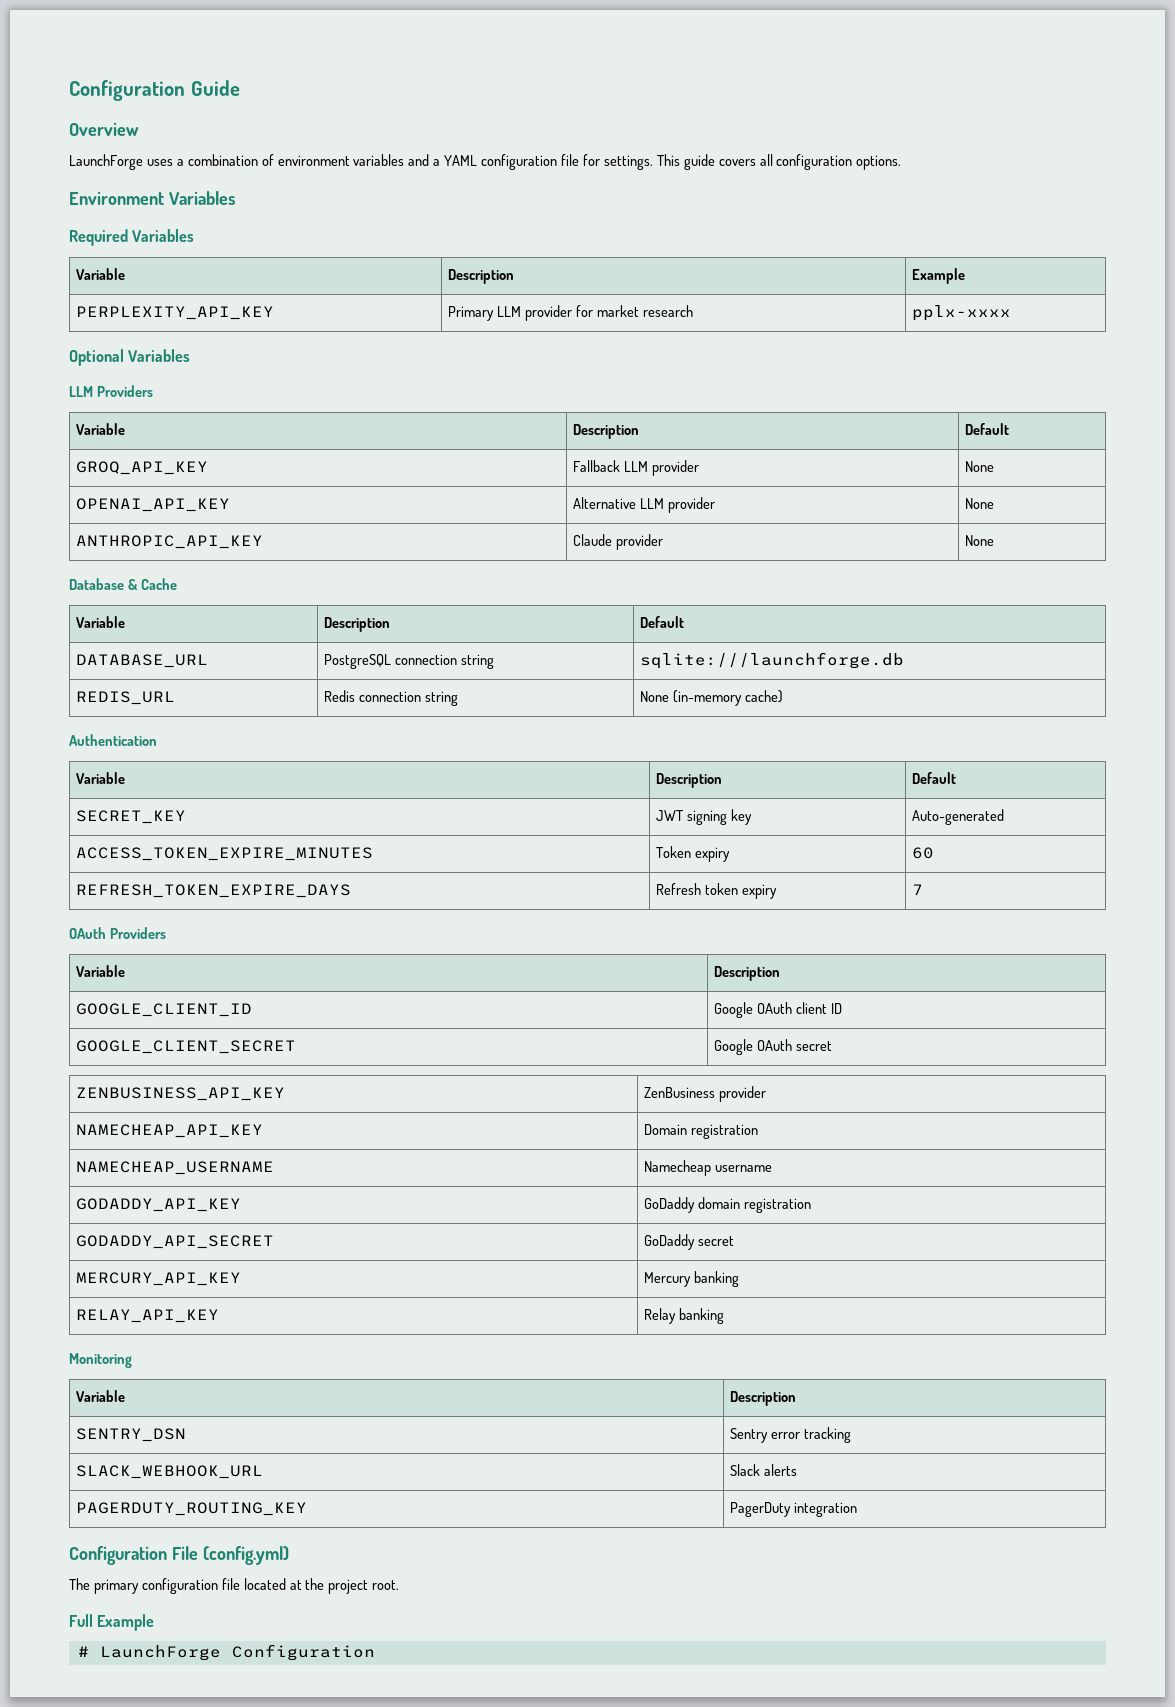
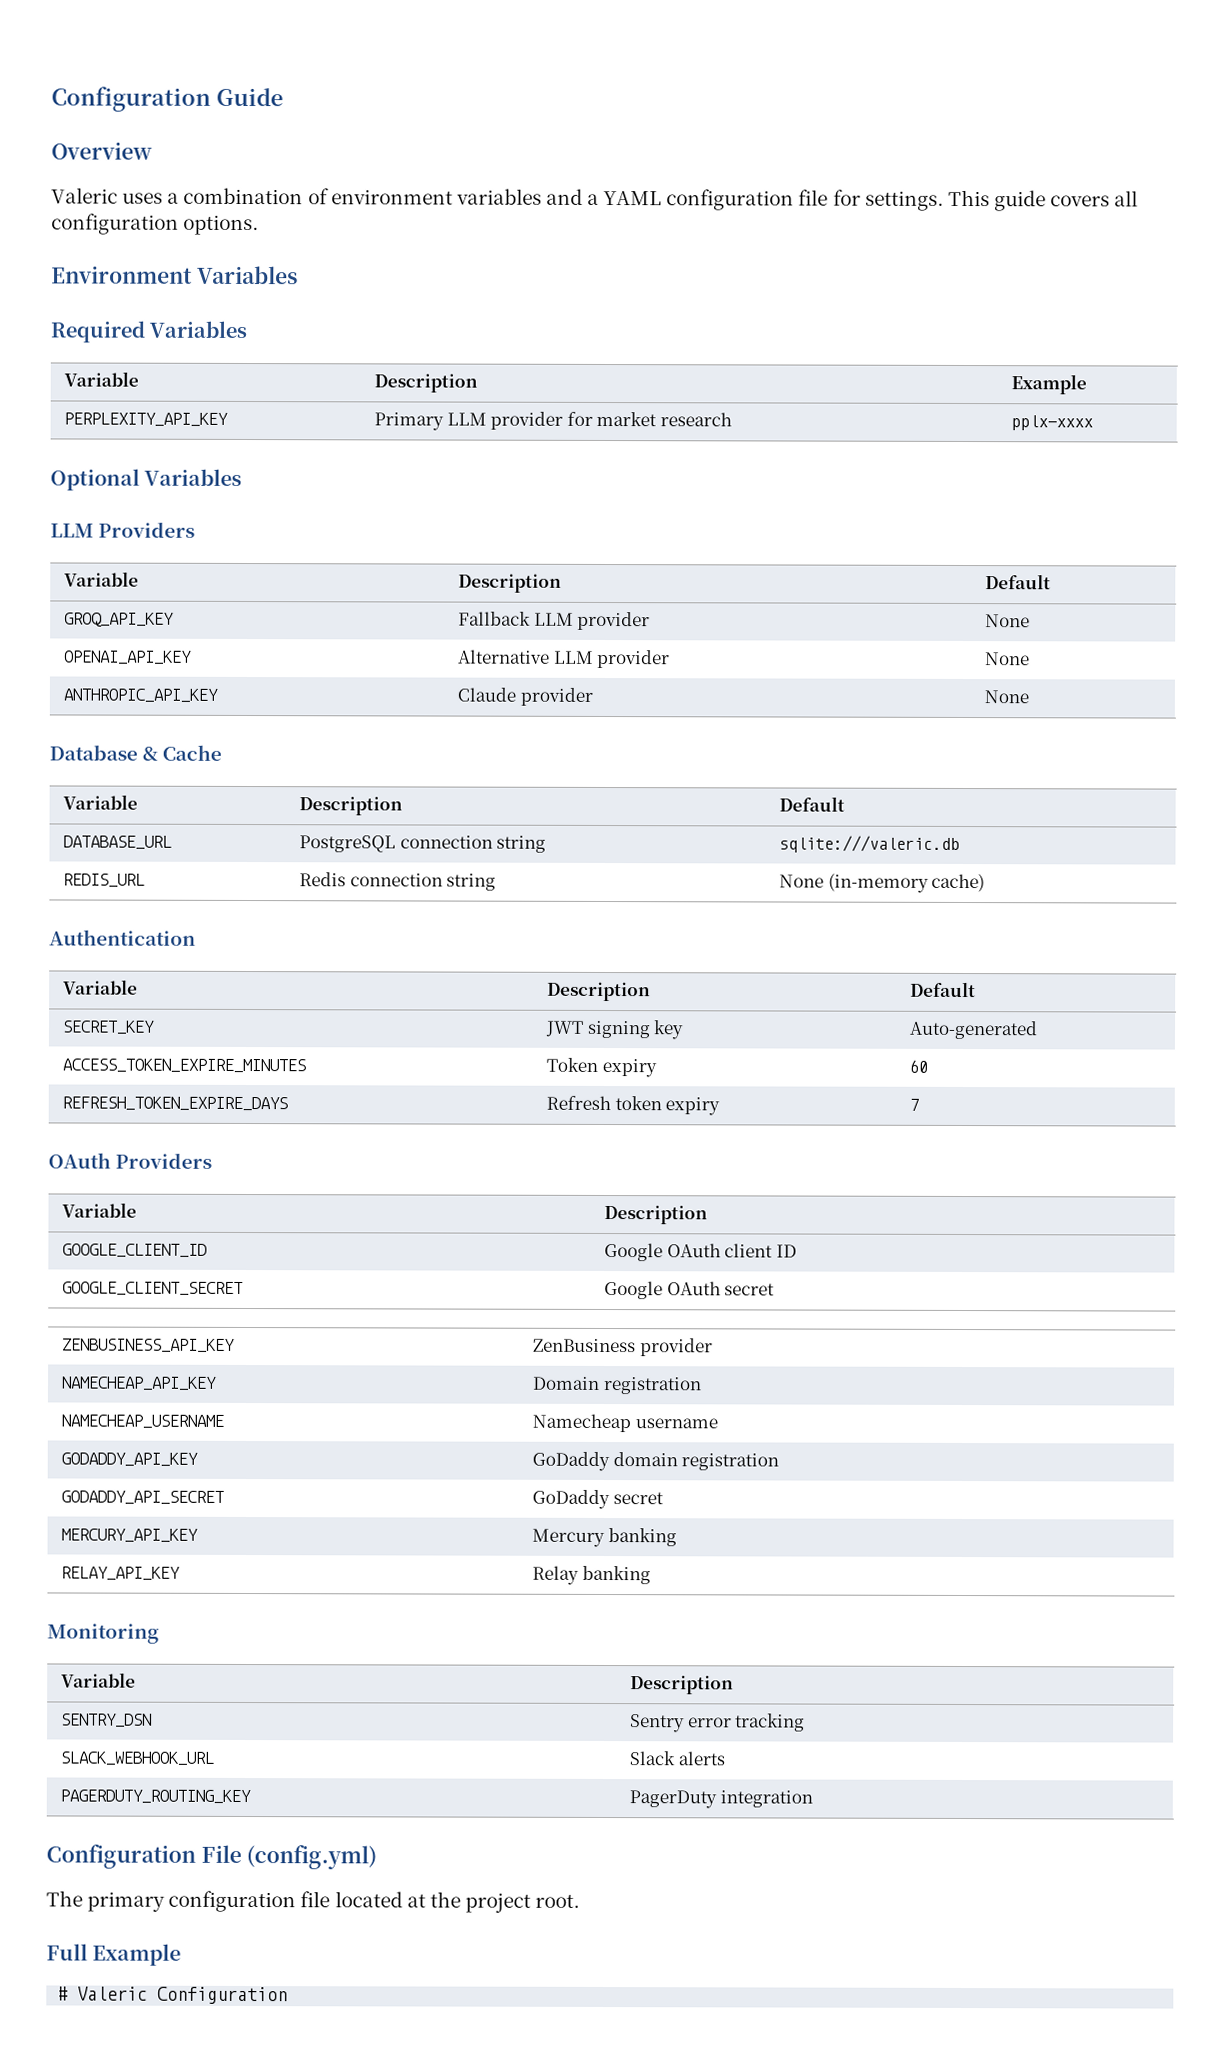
- LaunchForge uses a combination of environment variables and a YAML configuration file for settings.
+ Valeric uses a combination of environment variables and a YAML configuration file for settings.
- DATABASE_URL | PostgreSQL connection string | sqlite:///launchforge.db
+ DATABASE_URL | PostgreSQL connection string | sqlite:///valeric.db
- # LaunchForge Configuration
+ # Valeric Configuration

